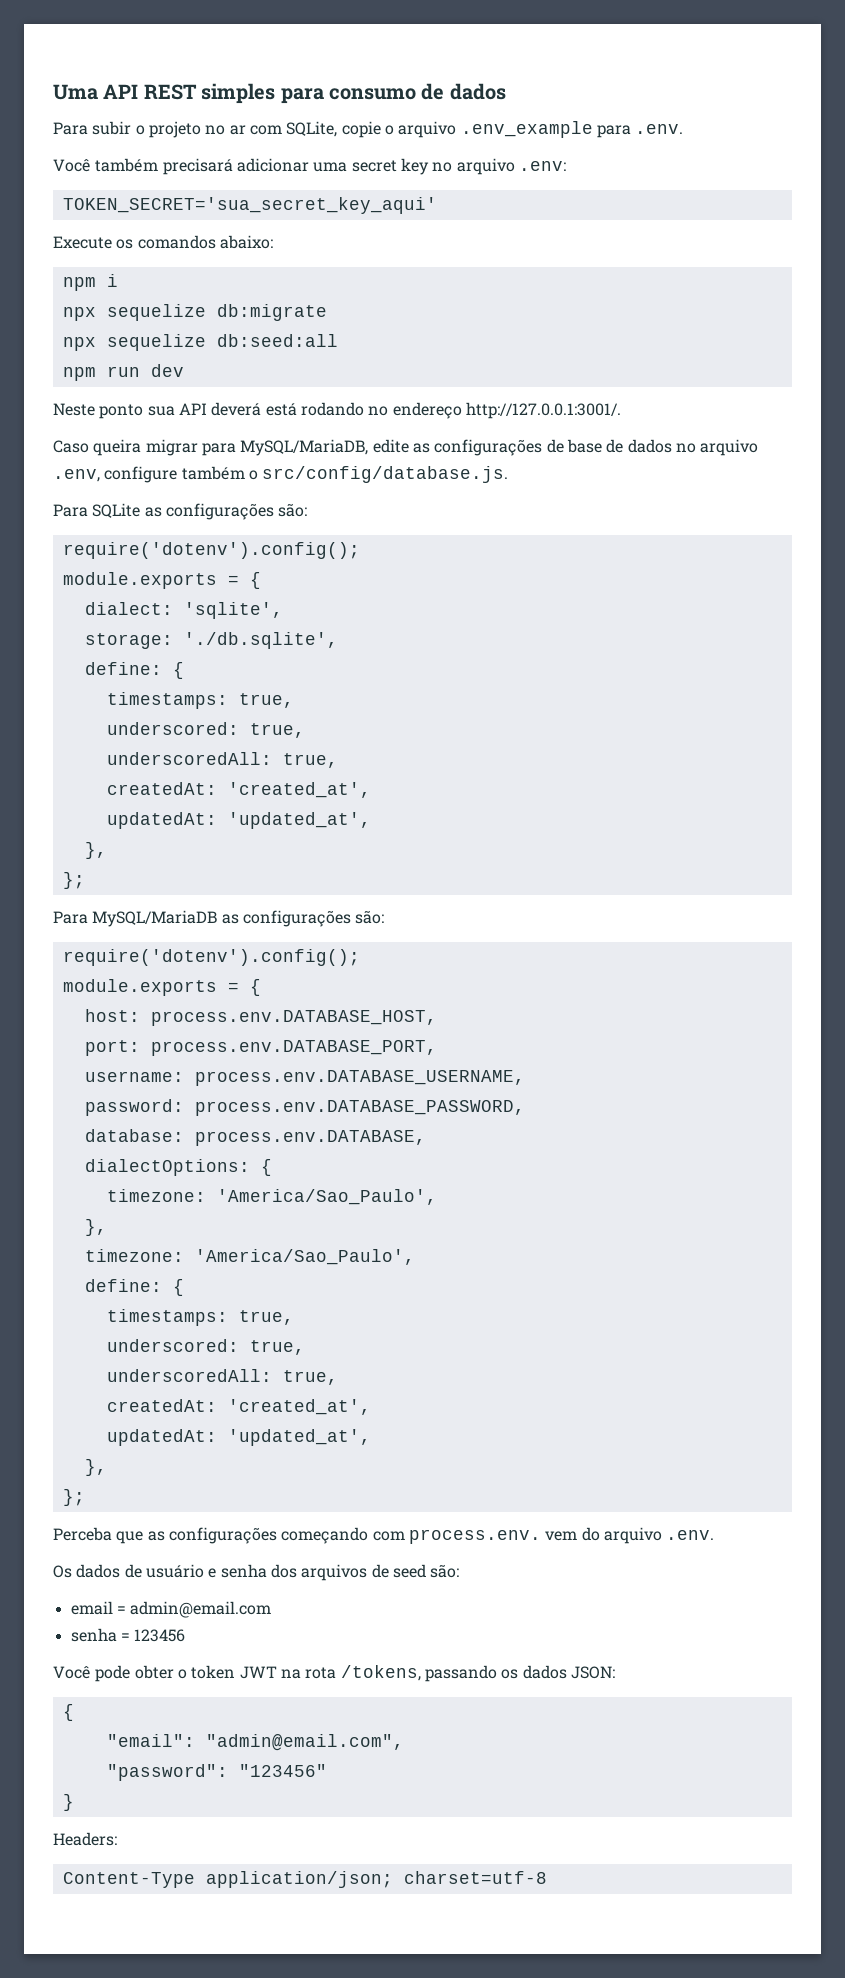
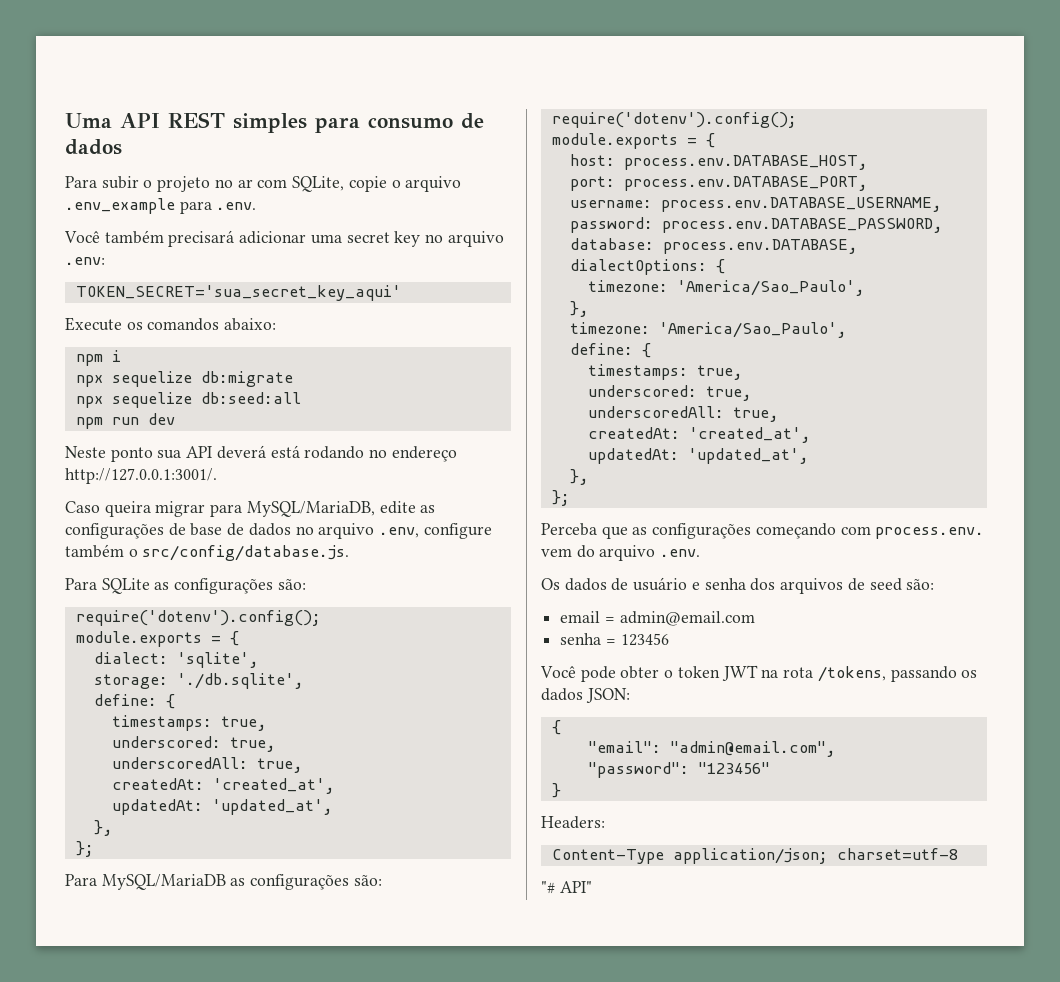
+ "# API"

